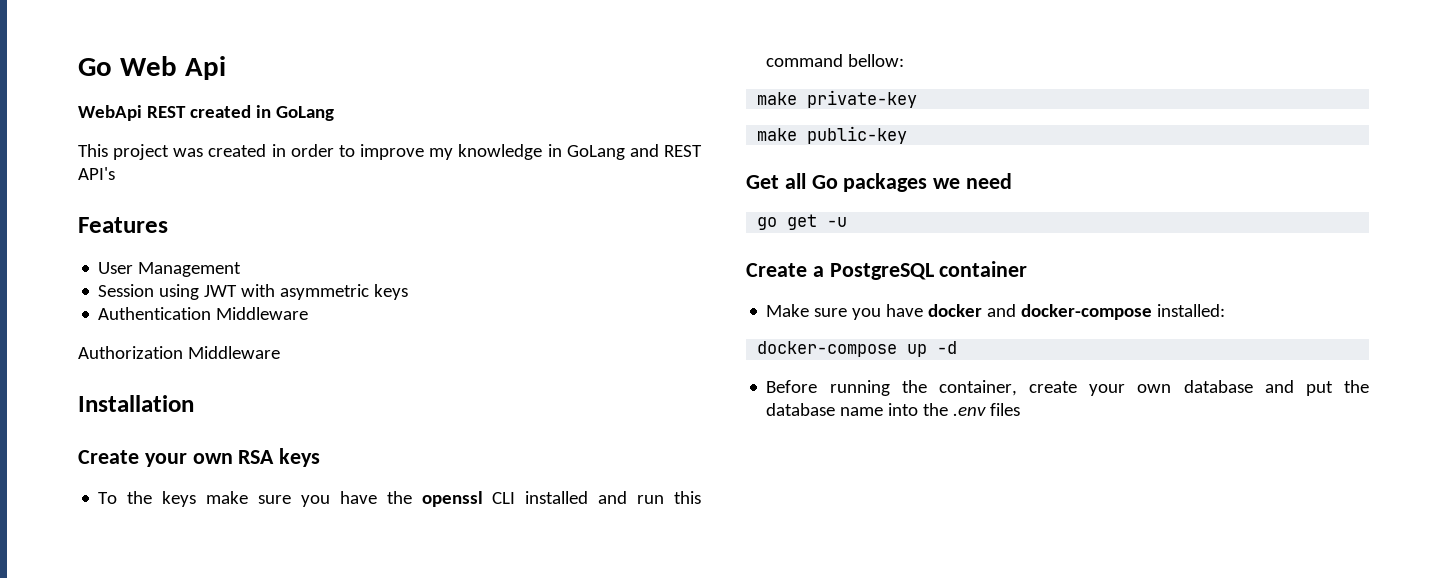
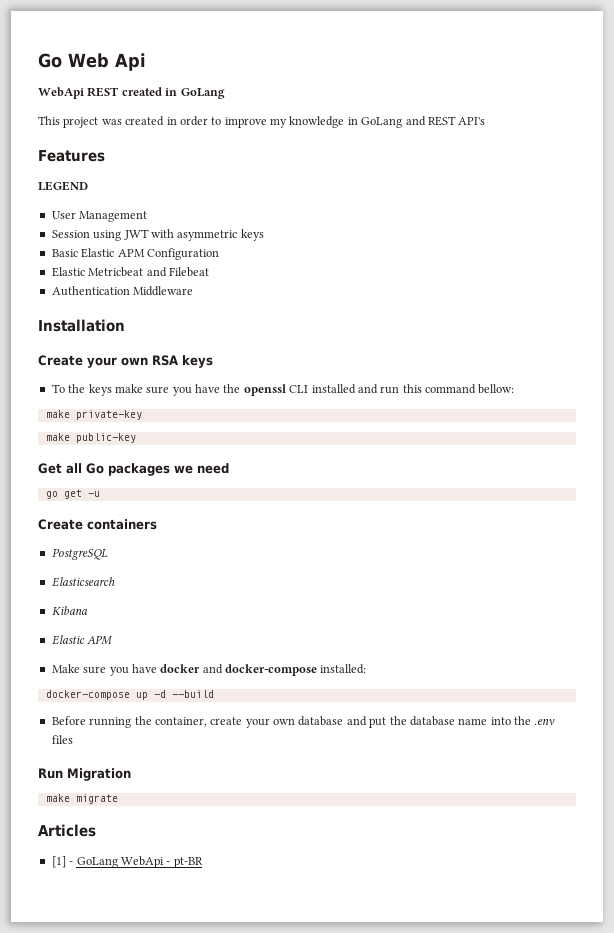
+ LEGEND
+ Basic Elastic APM Configuration
+ Elastic Metricbeat and Filebeat
- Authorization Middleware
- Create a PostgreSQL container
+ Create containers
+ PostgreSQL
+ Elasticsearch
+ Kibana
+ Elastic APM
- docker-compose up -d
+ docker-compose up -d --build
+ Run Migration
+ make migrate
+ Articles
+ [1] - GoLang WebApi - pt-BR

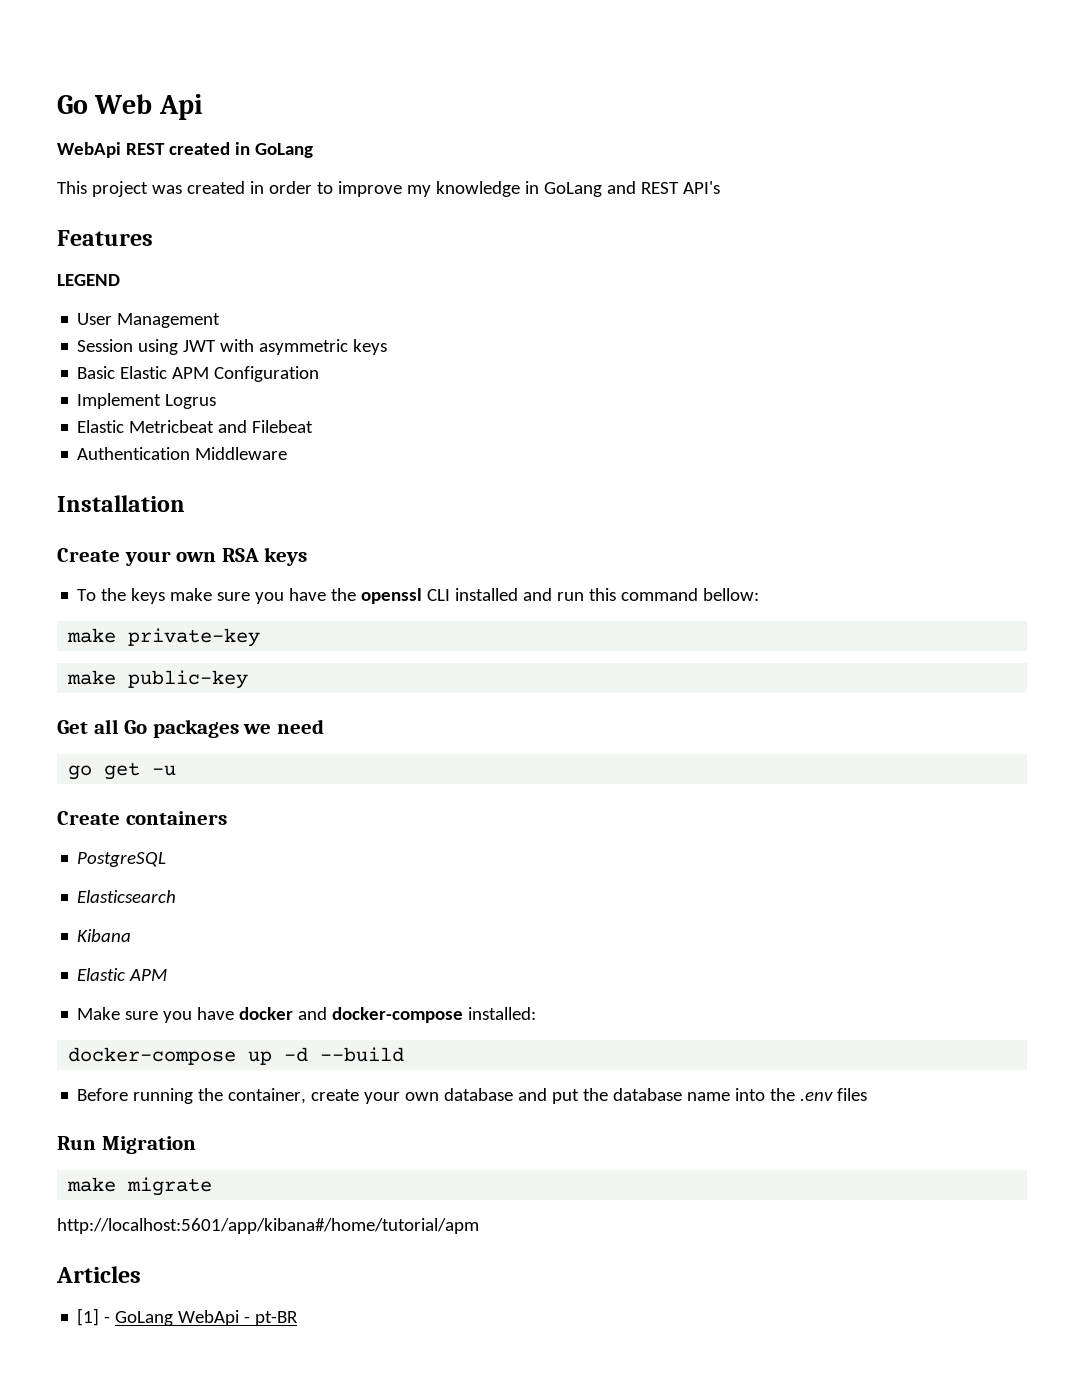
+ Implement Logrus
+ http://localhost:5601/app/kibana#/home/tutorial/apm

